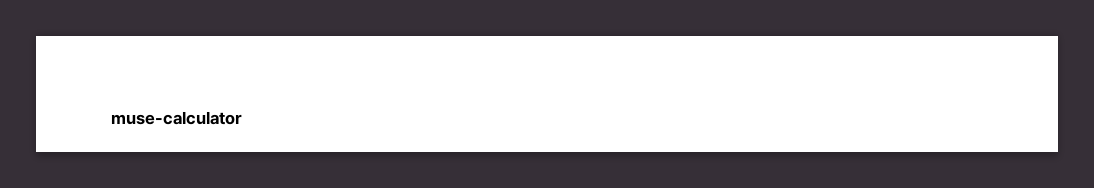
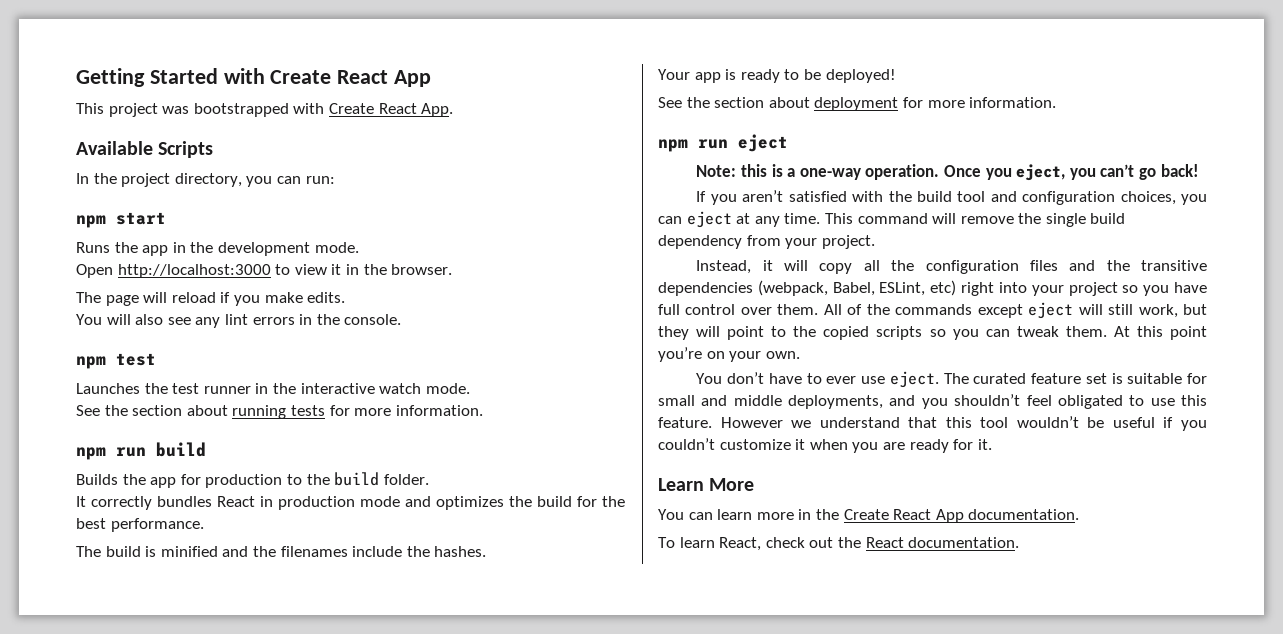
- muse-calculator
+ Getting Started with Create React App
+ This project was bootstrapped with Create React App.
+ Available Scripts
+ In the project directory, you can run:
+ npm start
+ Runs the app in the development mode.
+ Open http://localhost:3000 to view it in the browser.
+ The page will reload if you make edits.
+ You will also see any lint errors in the console.
+ npm test
+ Launches the test runner in the interactive watch mode.
+ See the section about running tests for more information.
+ npm run build
+ Builds the app for production to the build folder.
+ It correctly bundles React in production mode and optimizes the build for the best performance.
+ The build is minified and the filenames include the hashes.
+ Your app is ready to be deployed!
+ See the section about deployment for more information.
+ npm run eject
+ Note: this is a one-way operation. Once you eject, you can’t go back!
+ If you aren’t satisfied with the build tool and configuration choices, you can eject at any time. This command will remove the single build dependency from your project.
+ Instead, it will copy all the configuration files and the transitive dependencies (webpack, Babel, ESLint, etc) right into your project so you have full control over them. All of the commands except eject will still work, but they will point to the copied scripts so you can tweak them. At this point you’re on your own.
+ You don’t have to ever use eject. The curated feature set is suitable for small and middle deployments, and you shouldn’t feel obligated to use this feature. However we understand that this tool wouldn’t be useful if you couldn’t customize it when you are ready for it.
+ Learn More
+ You can learn more in the Create React App documentation.
+ To learn React, check out the React documentation.

